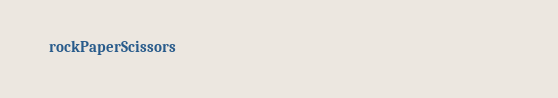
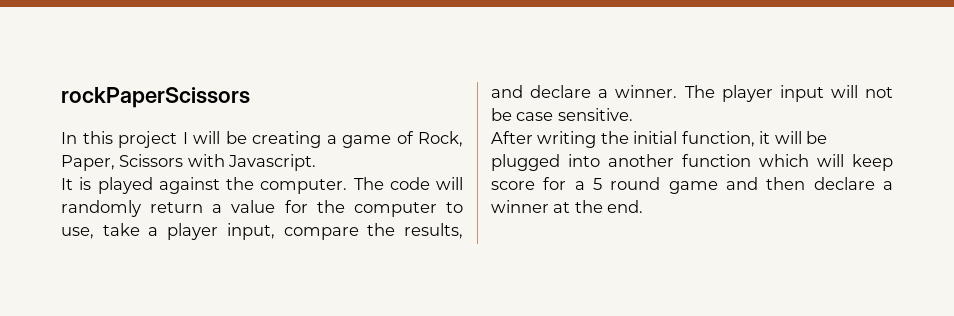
+ In this project I will be creating a game of Rock, Paper, Scissors with Javascript.
+ It is played against the computer. The code will randomly return a value for the computer to use, take a player input, compare the results, and declare a winner. The player input will not be case sensitive.
+ After writing the initial function, it will be plugged into another function which will keep score for a 5 round game and then declare a winner at the end.

